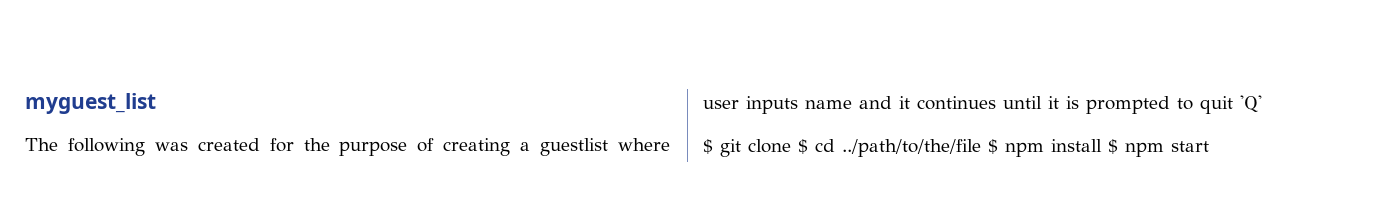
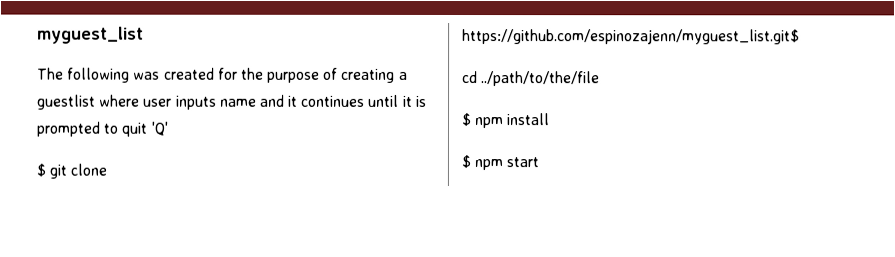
- $ git clone $ cd ../path/to/the/file $ npm install $ npm start
+ $ git clone https://github.com/espinozajenn/myguest_list.git$
+ cd ../path/to/the/file
+ $ npm install
+ $ npm start

